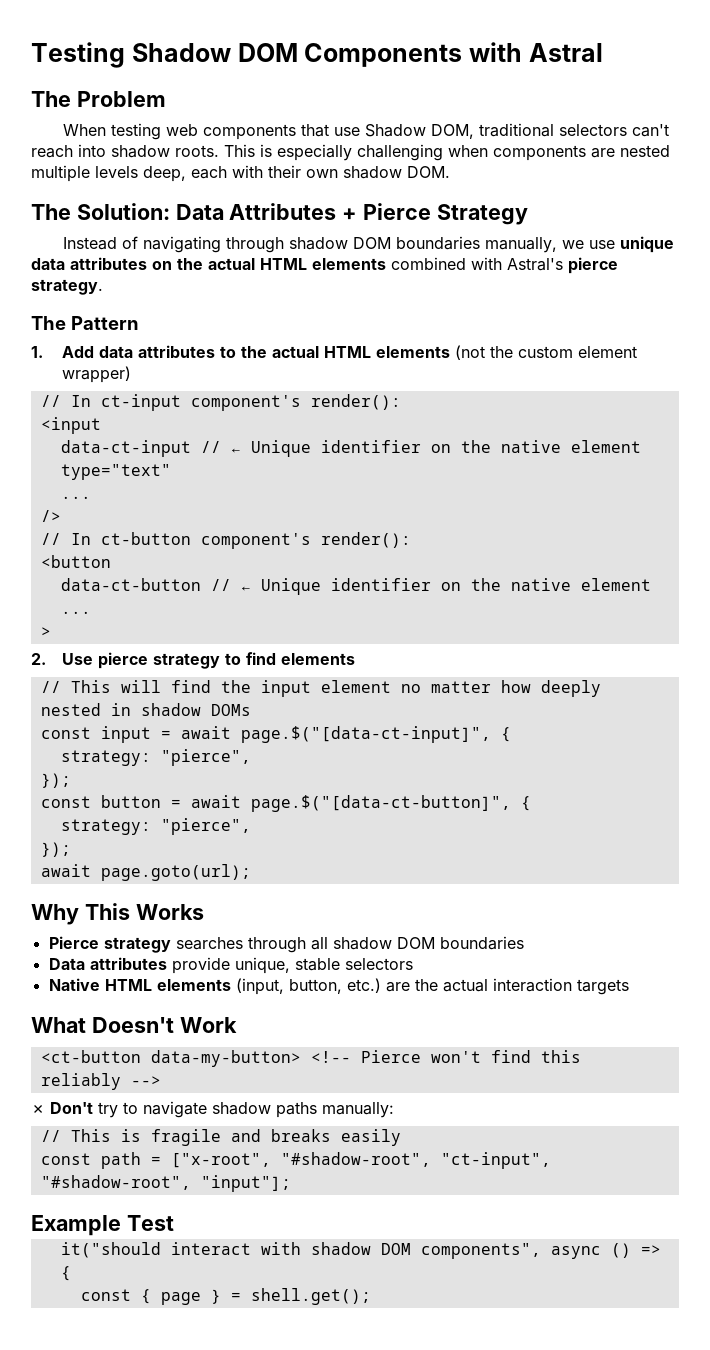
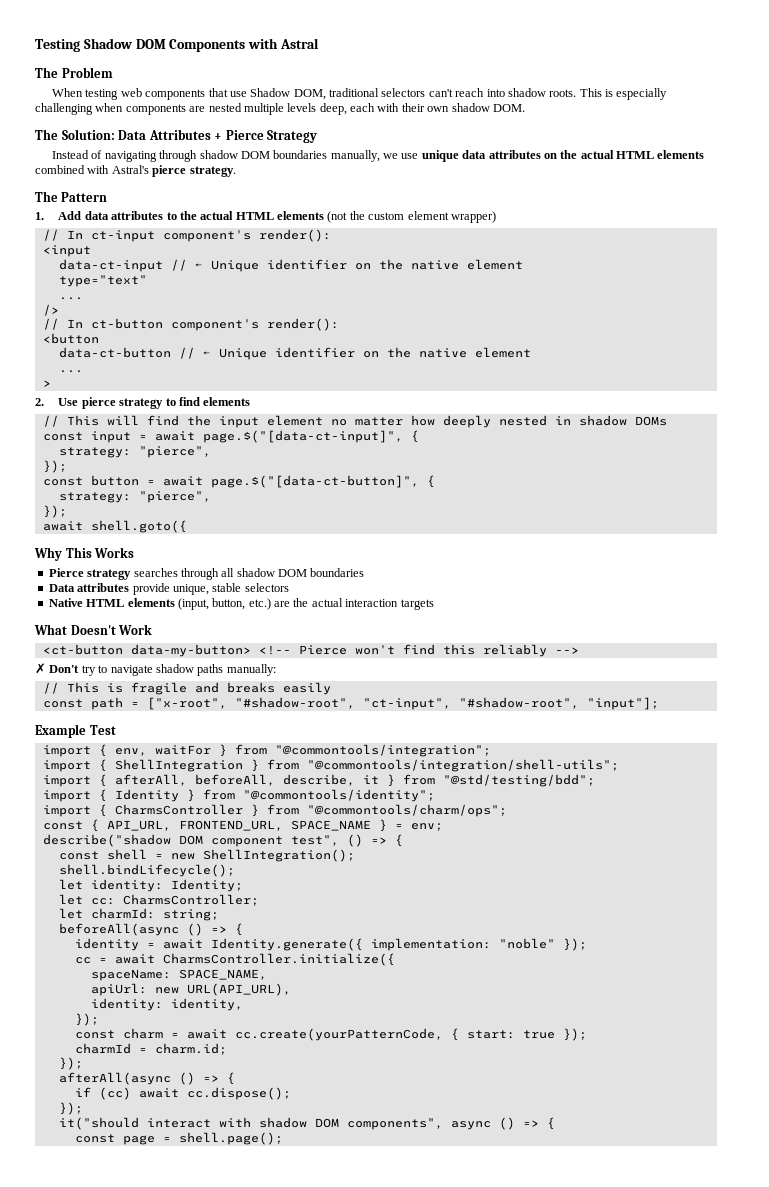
- await page.goto(url);
+ await shell.goto({
+ import { env, waitFor } from "@commontools/integration";
+ import { ShellIntegration } from "@commontools/integration/shell-utils";
+ import { afterAll, beforeAll, describe, it } from "@std/testing/bdd";
+ import { Identity } from "@commontools/identity";
+ import { CharmsController } from "@commontools/charm/ops";
+ const { API_URL, FRONTEND_URL, SPACE_NAME } = env;
+ describe("shadow DOM component test", () => {
+ const shell = new ShellIntegration();
+ shell.bindLifecycle();
+ let identity: Identity;
+ let cc: CharmsController;
+ let charmId: string;
+ beforeAll(async () => {
+ identity = await Identity.generate({ implementation: "noble" });
+ cc = await CharmsController.initialize({
+ spaceName: SPACE_NAME,
+ apiUrl: new URL(API_URL),
+ identity: identity,
+ });
+ const charm = await cc.create(yourPatternCode, { start: true });
+ charmId = charm.id;
+ });
+ afterAll(async () => {
+ if (cc) await cc.dispose();
+ });
- const { page } = shell.get();
+ const page = shell.page();

